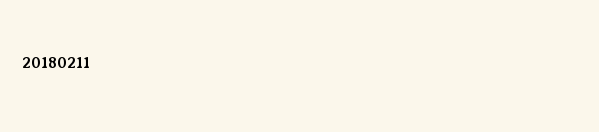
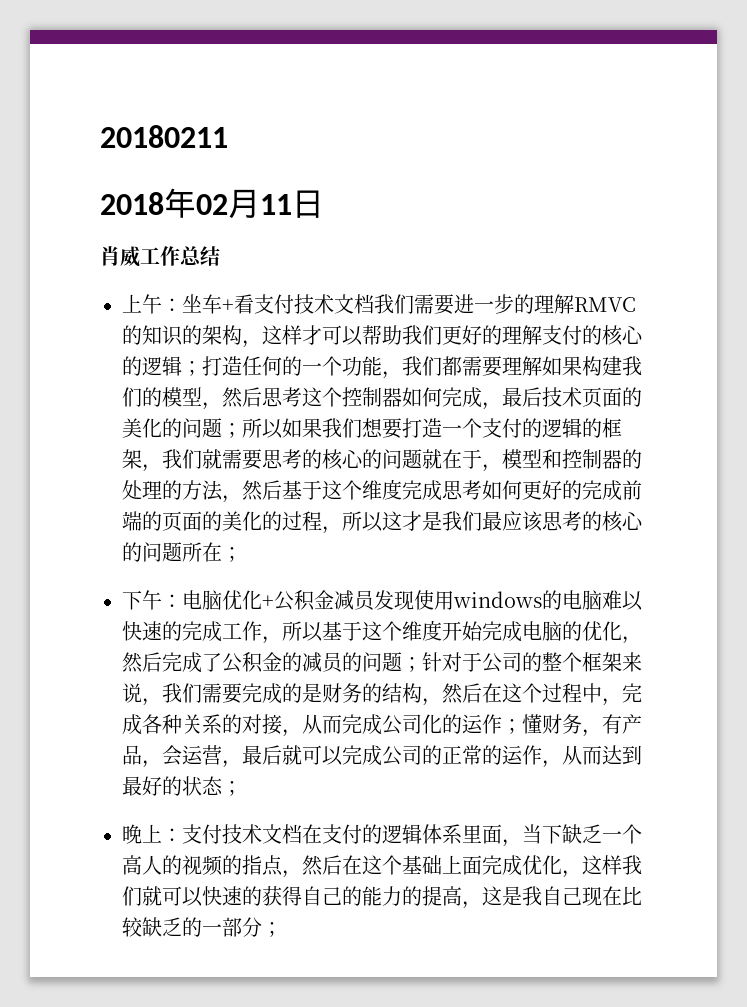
+ 2018年02月11日
+ 肖威工作总结
+ 上午：坐车+看支付技术文档我们需要进一步的理解RMVC的知识的架构，这样才可以帮助我们更好的理解支付的核心的逻辑；打造任何的一个功能，我们都需要理解如果构建我们的模型，然后思考这个控制器如何完成，最后技术页面的美化的问题；所以如果我们想要打造一个支付的逻辑的框架，我们就需要思考的核心的问题就在于，模型和控制器的处理的方法，然后基于这个维度完成思考如何更好的完成前端的页面的美化的过程，所以这才是我们最应该思考的核心的问题所在；
+ 下午：电脑优化+公积金减员发现使用windows的电脑难以快速的完成工作，所以基于这个维度开始完成电脑的优化，然后完成了公积金的减员的问题；针对于公司的整个框架来说，我们需要完成的是财务的结构，然后在这个过程中，完成各种关系的对接，从而完成公司化的运作；懂财务，有产品，会运营，最后就可以完成公司的正常的运作，从而达到最好的状态；
+ 晚上：支付技术文档在支付的逻辑体系里面，当下缺乏一个高人的视频的指点，然后在这个基础上面完成优化，这样我们就可以快速的获得自己的能力的提高，这是我自己现在比较缺乏的一部分；

